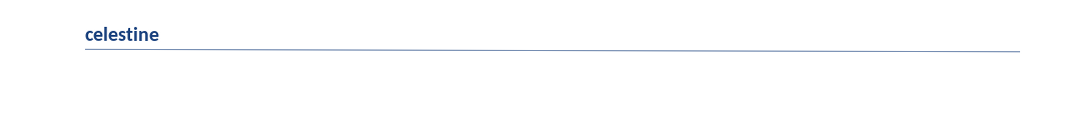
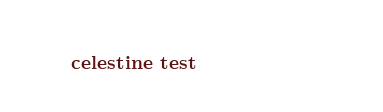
- celestine
+ celestine test

